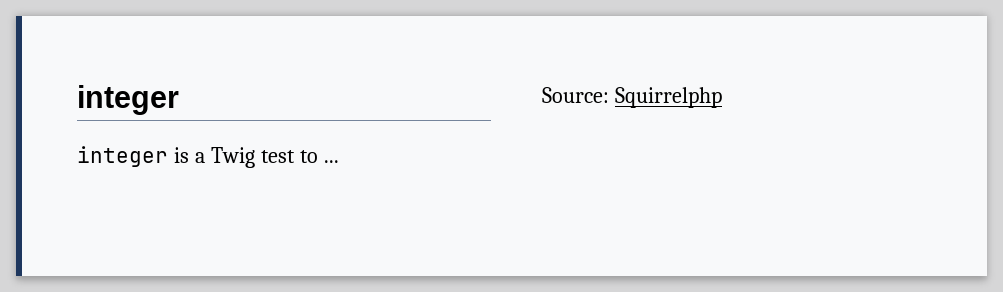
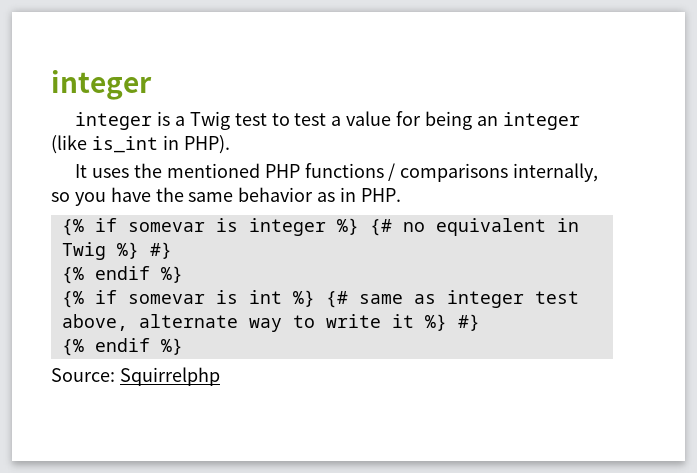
- integer is a Twig test to ...
+ integer is a Twig test to test a value for being an integer (like is_int in PHP).
+ It uses the mentioned PHP functions / comparisons internally, so you have the same behavior as in PHP.
+ {% if somevar is integer %} {# no equivalent in Twig %} #}
+ {% endif %}
+ {% if somevar is int %} {# same as integer test above, alternate way to write it %} #}
+ {% endif %}

